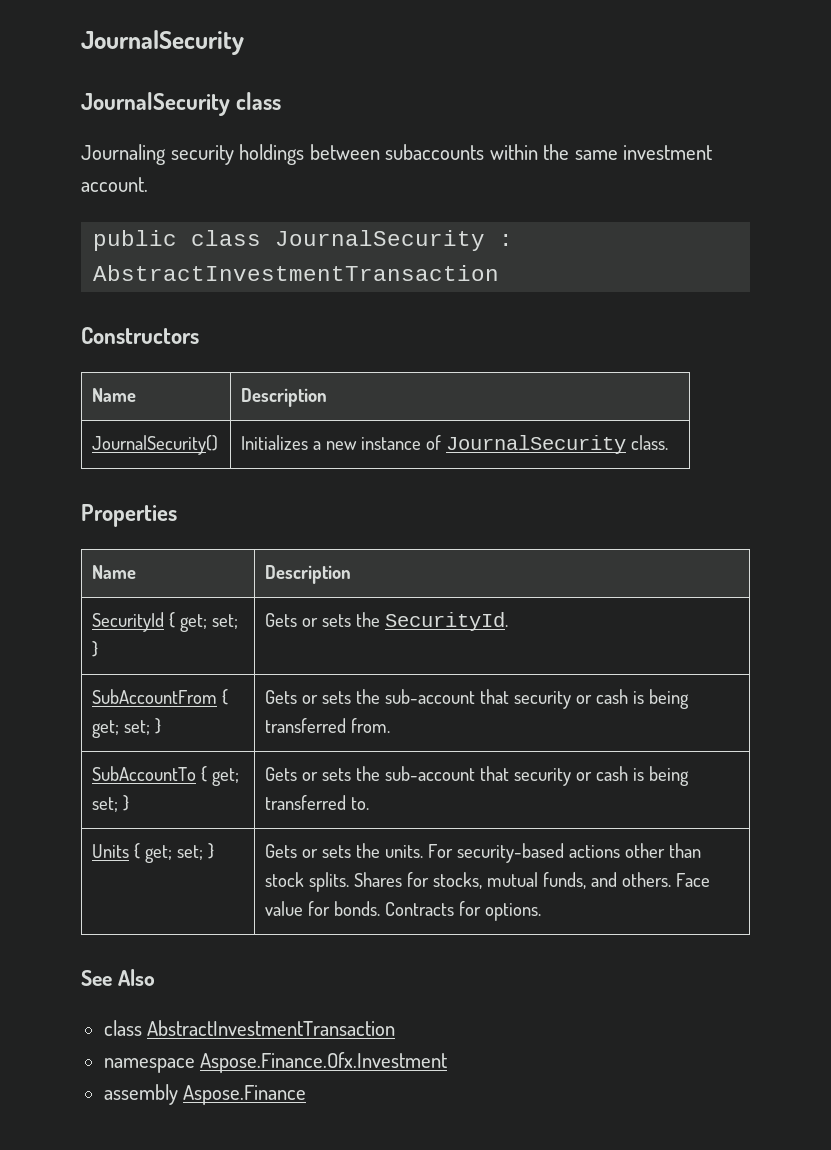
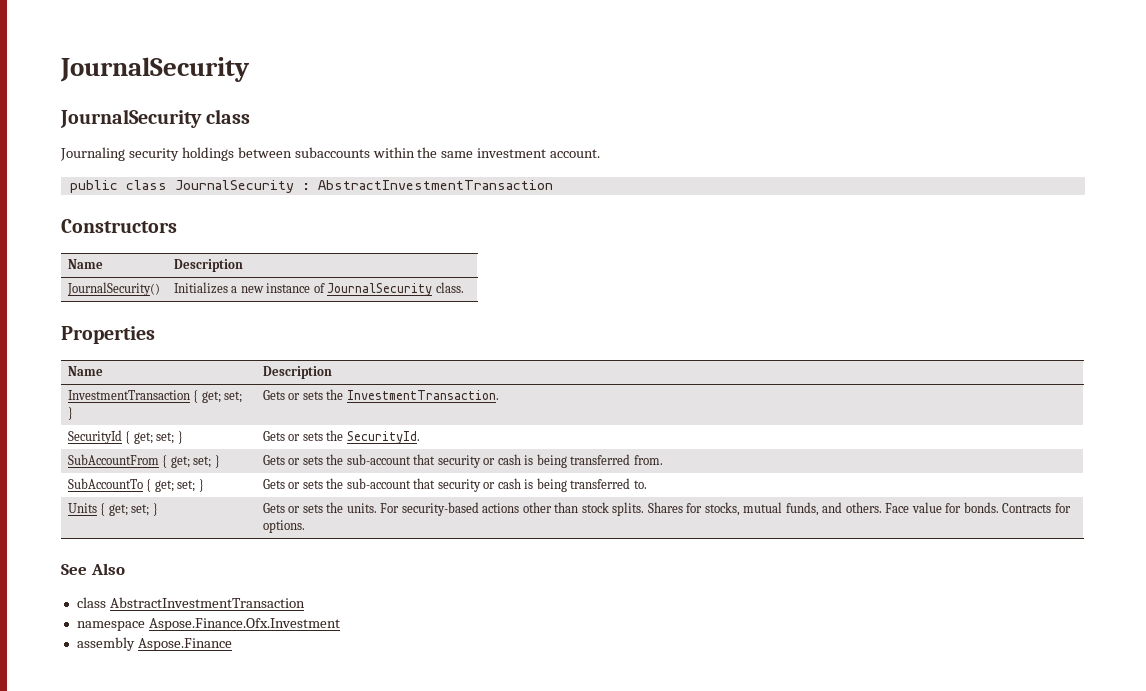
+ InvestmentTransaction { get; set; } | Gets or sets the InvestmentTransaction.

